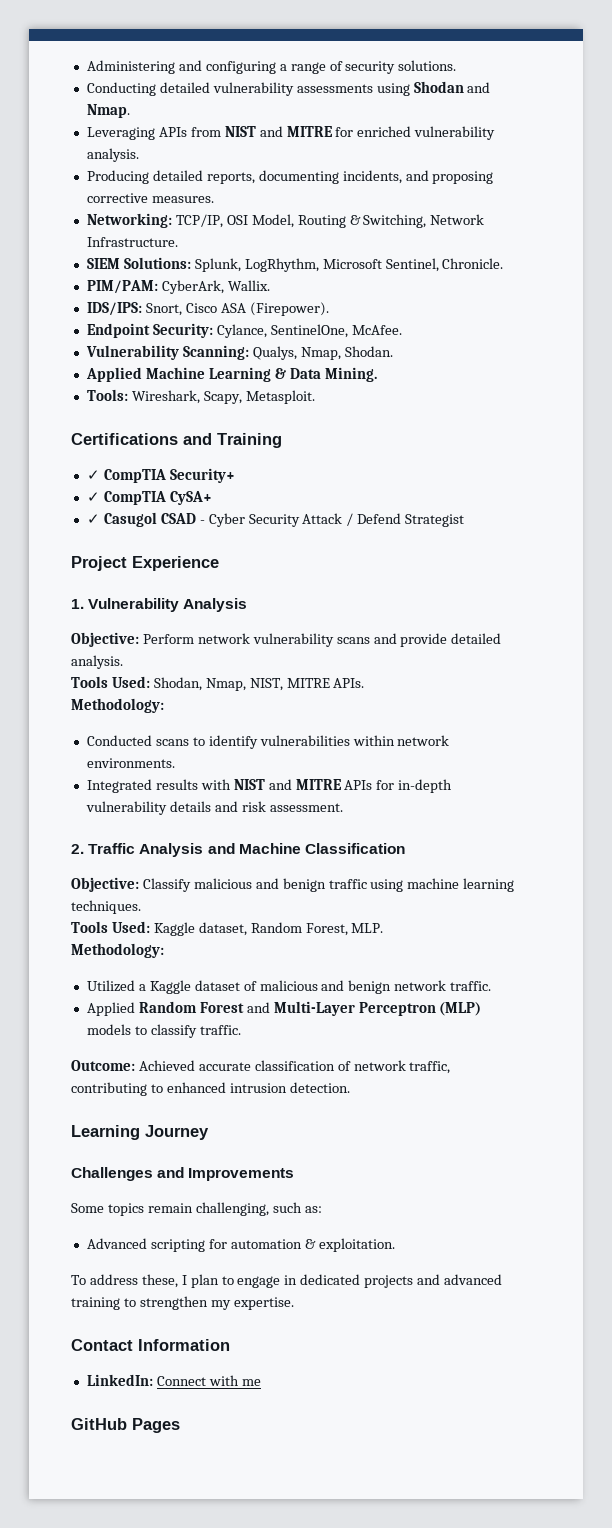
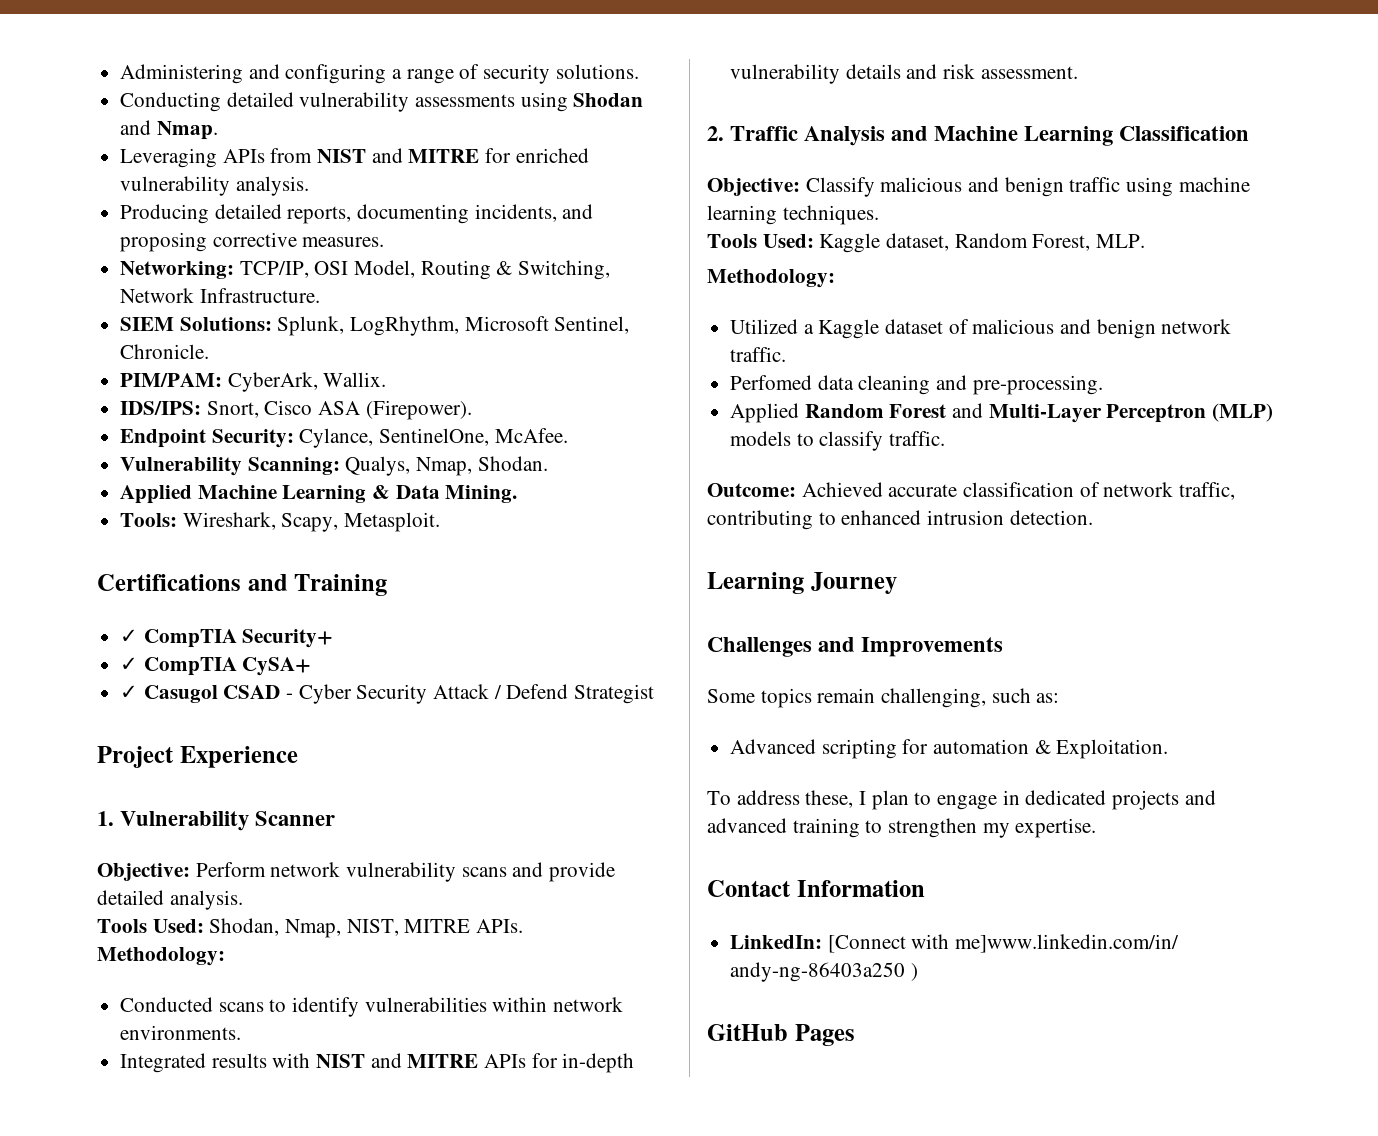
- 1. Vulnerability Analysis
+ 1. Vulnerability Scanner
- 2. Traffic Analysis and Machine Classification
+ 2. Traffic Analysis and Machine Learning Classification
+ Perfomed data cleaning and pre-processing.
- Advanced scripting for automation & exploitation.
+ Advanced scripting for automation & Exploitation.
- LinkedIn: Connect with me
+ LinkedIn: [Connect with me]www.linkedin.com/in/ andy-ng-86403a250 )

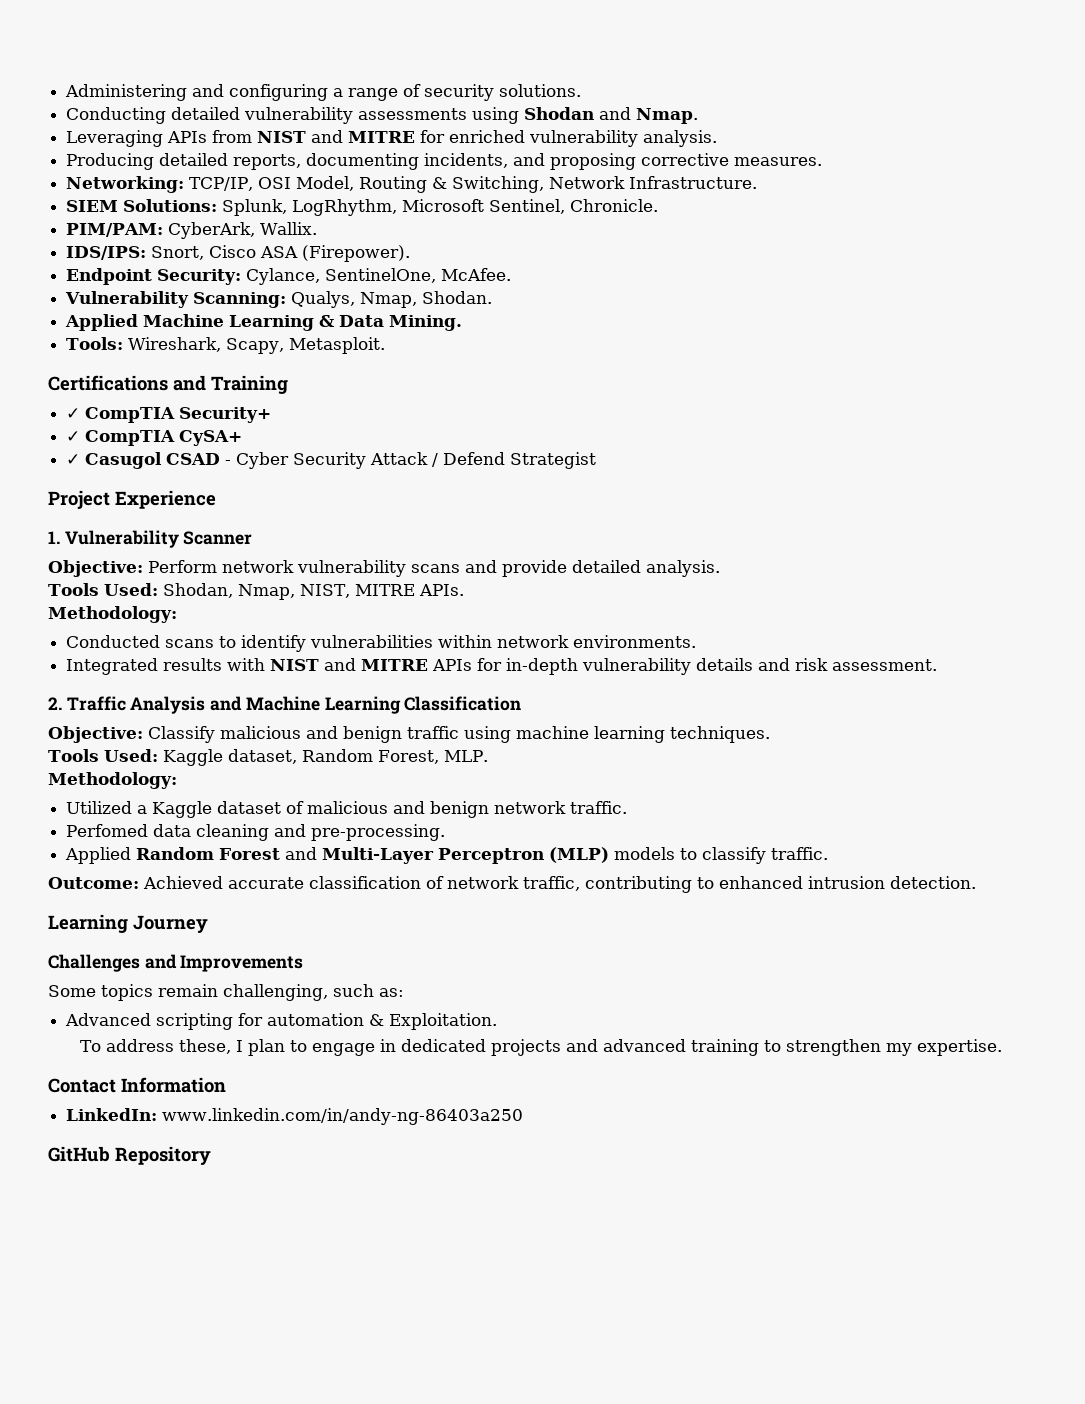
- LinkedIn: [Connect with me]www.linkedin.com/in/ andy-ng-86403a250 )
+ LinkedIn: www.linkedin.com/in/andy-ng-86403a250
- GitHub Pages
+ GitHub Repository

